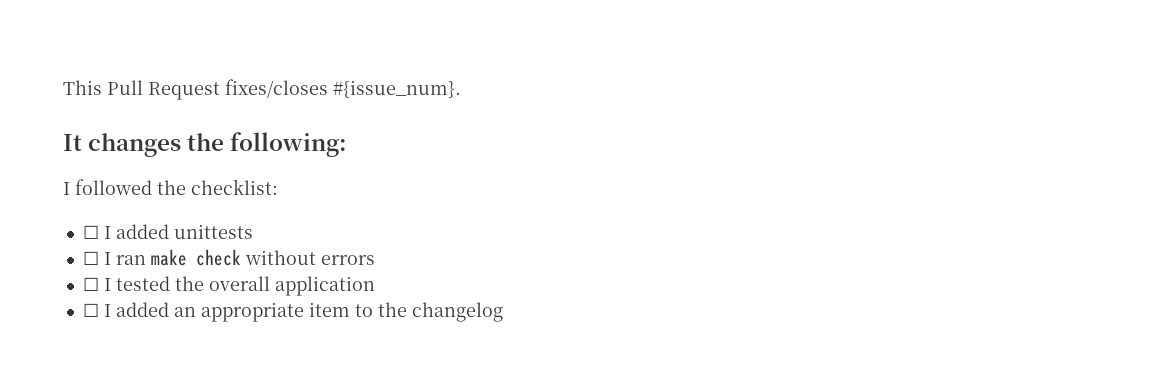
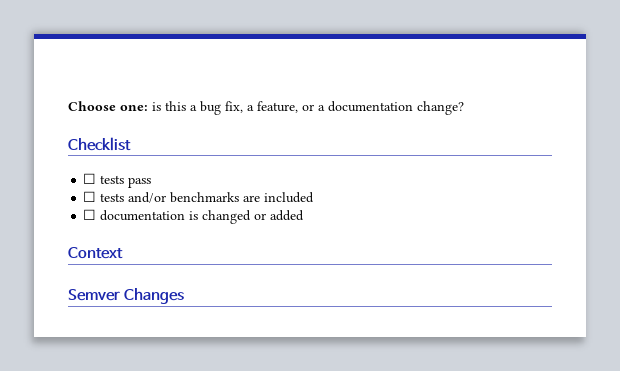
- This Pull Request fixes/closes #{issue_num}.
- It changes the following:
- I followed the checklist:
- ☐ I added unittests
- ☐ I ran make check without errors
- ☐ I tested the overall application
- ☐ I added an appropriate item to the changelog
+ Choose one: is this a bug fix, a feature, or a documentation change?
+ Checklist
+ ☐ tests pass
+ ☐ tests and/or benchmarks are included
+ ☐ documentation is changed or added
+ Context
+ Semver Changes

